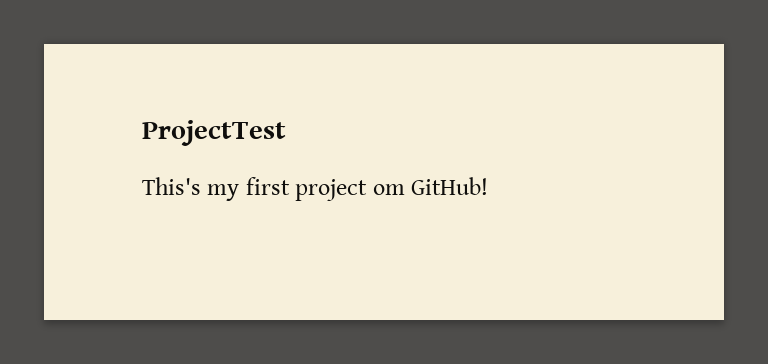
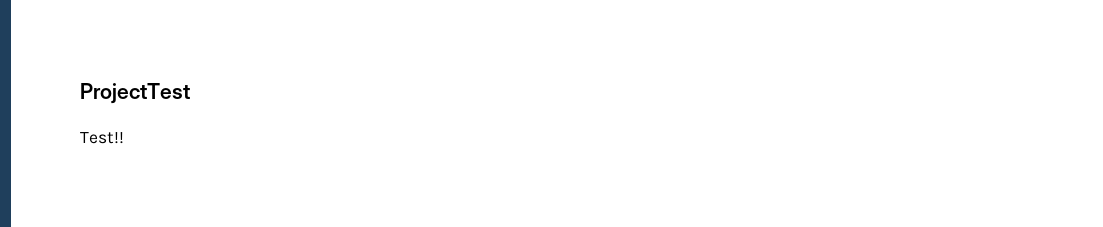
- This's my first project om GitHub!
+ Test!!

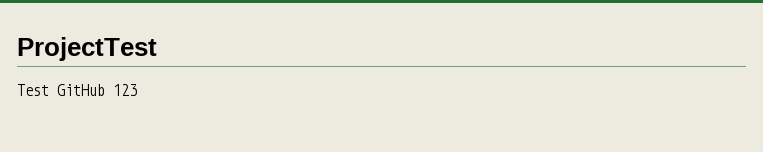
- Test!!
+ Test GitHub 123

